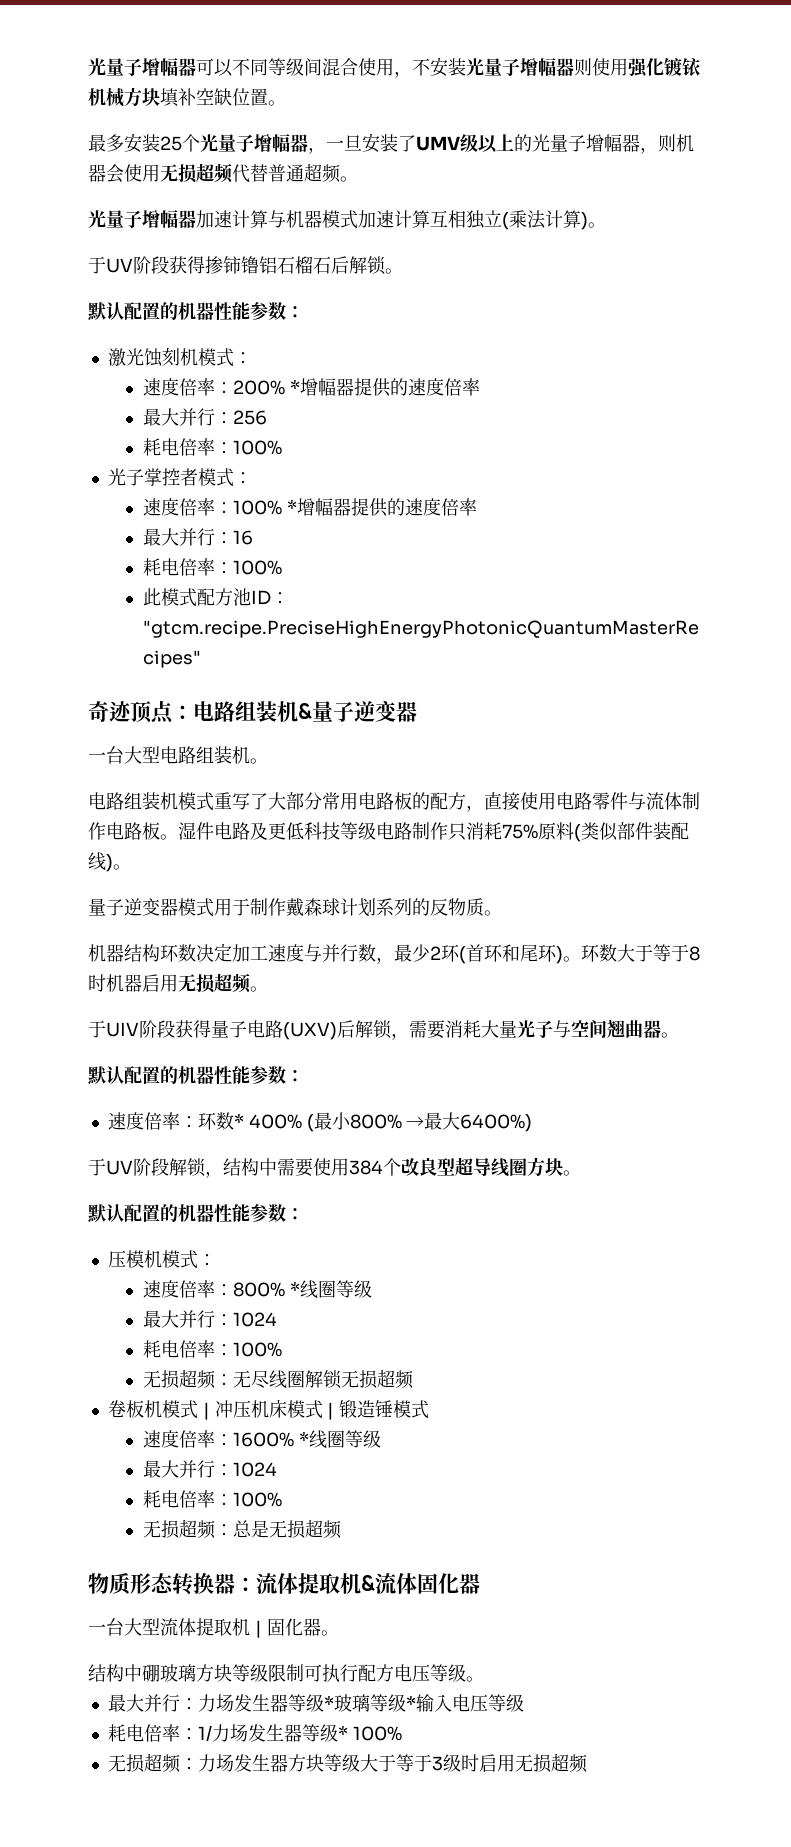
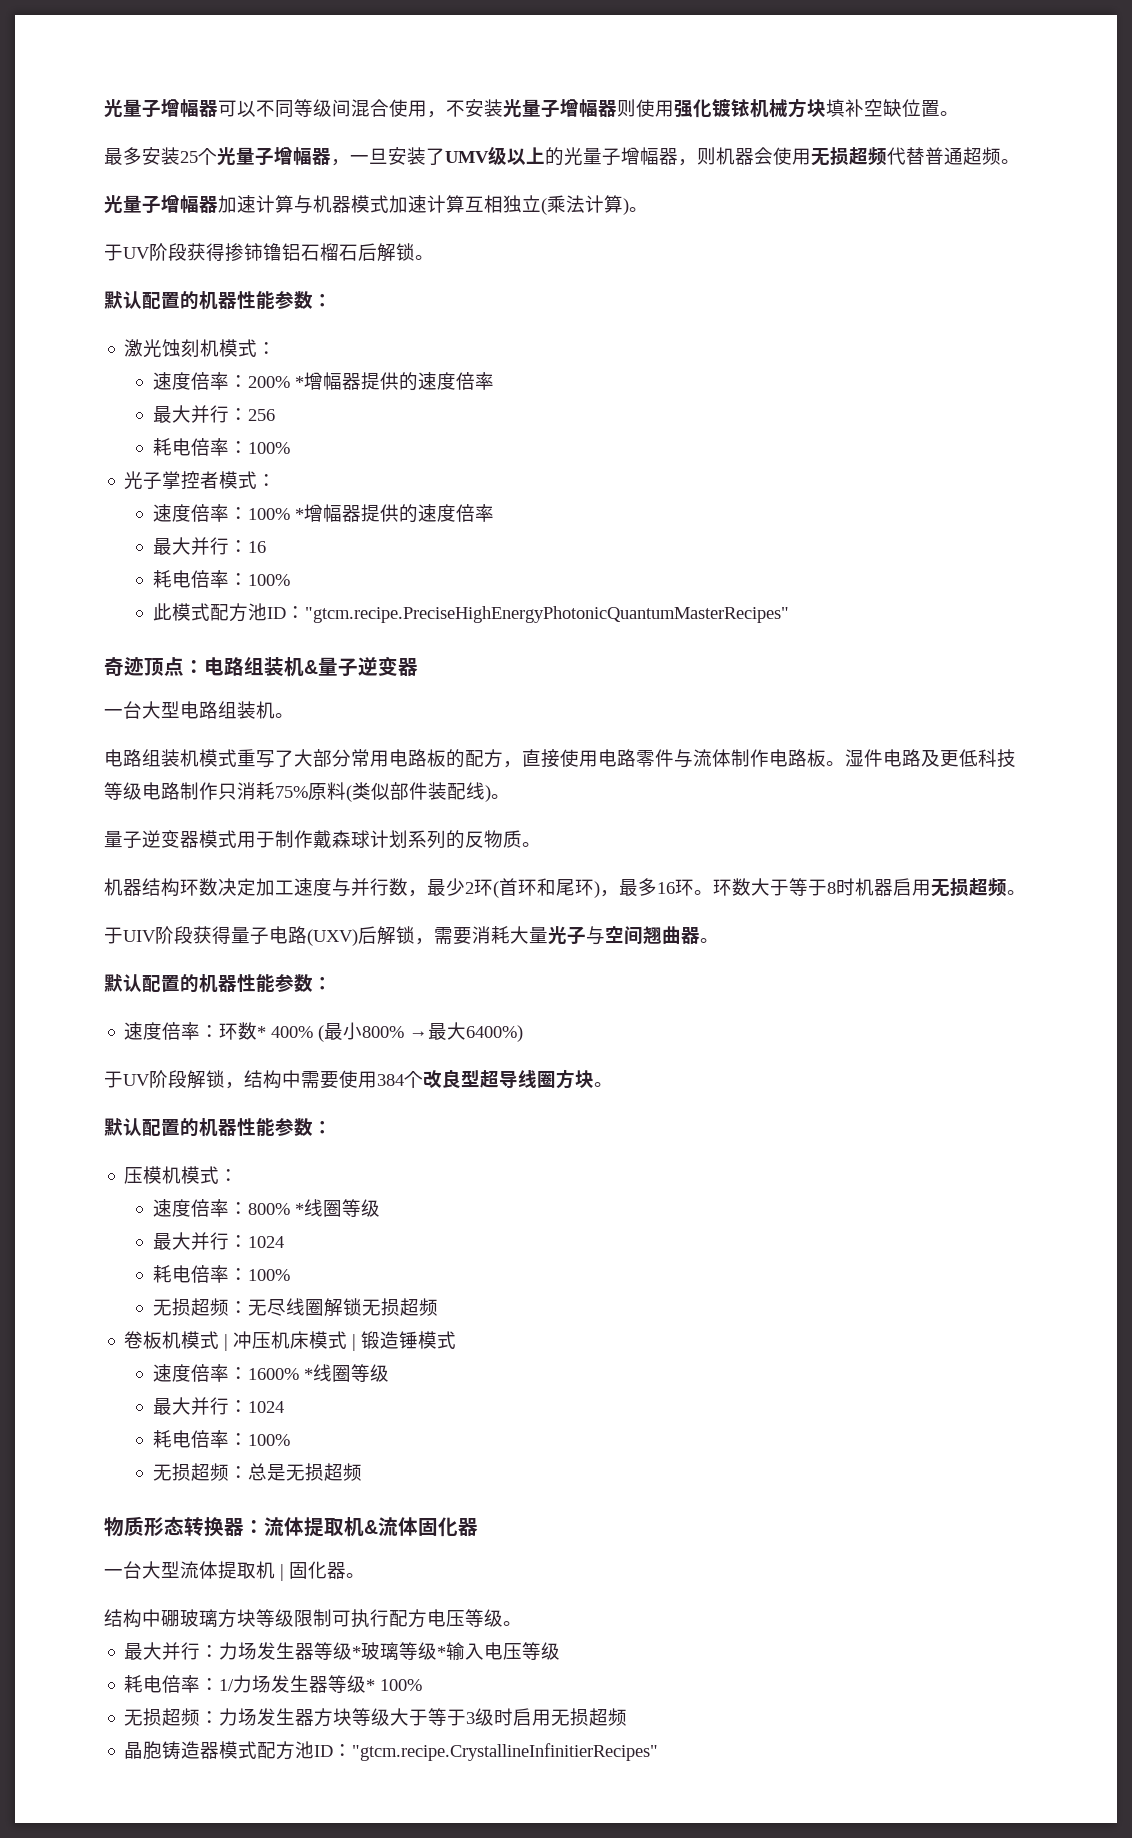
- 机器结构环数决定加工速度与并行数，最少2环(首环和尾环)。
+ 机器结构环数决定加工速度与并行数，最少2环(首环和尾环)，最多16环。
+ 晶胞铸造器模式配方池ID："gtcm.recipe.CrystallineInfinitierRecipes"

